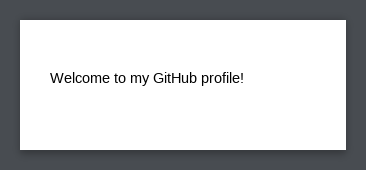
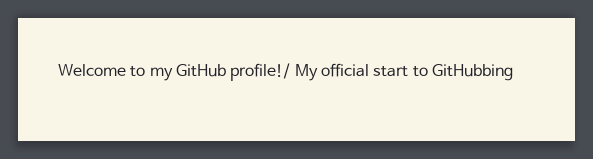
- Welcome to my GitHub profile!
+ Welcome to my GitHub profile!/ My official start to GitHubbing

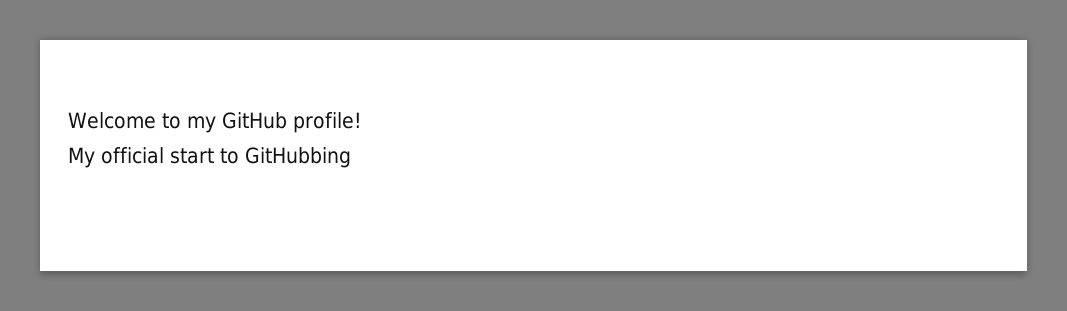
- Welcome to my GitHub profile!/ My official start to GitHubbing
+ Welcome to my GitHub profile!
+ My official start to GitHubbing

